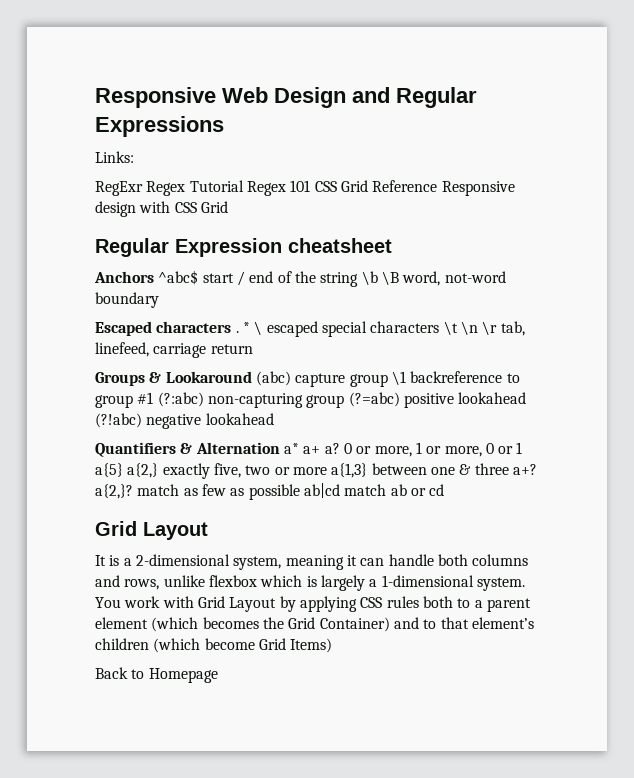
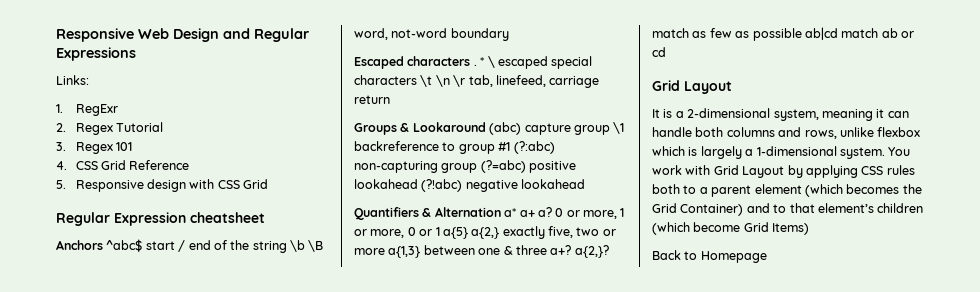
- RegExr Regex Tutorial Regex 101 CSS Grid Reference Responsive design with CSS Grid
+ 1. RegExr
+ 2. Regex Tutorial
+ 3. Regex 101
+ 4. CSS Grid Reference
+ 5. Responsive design with CSS Grid

